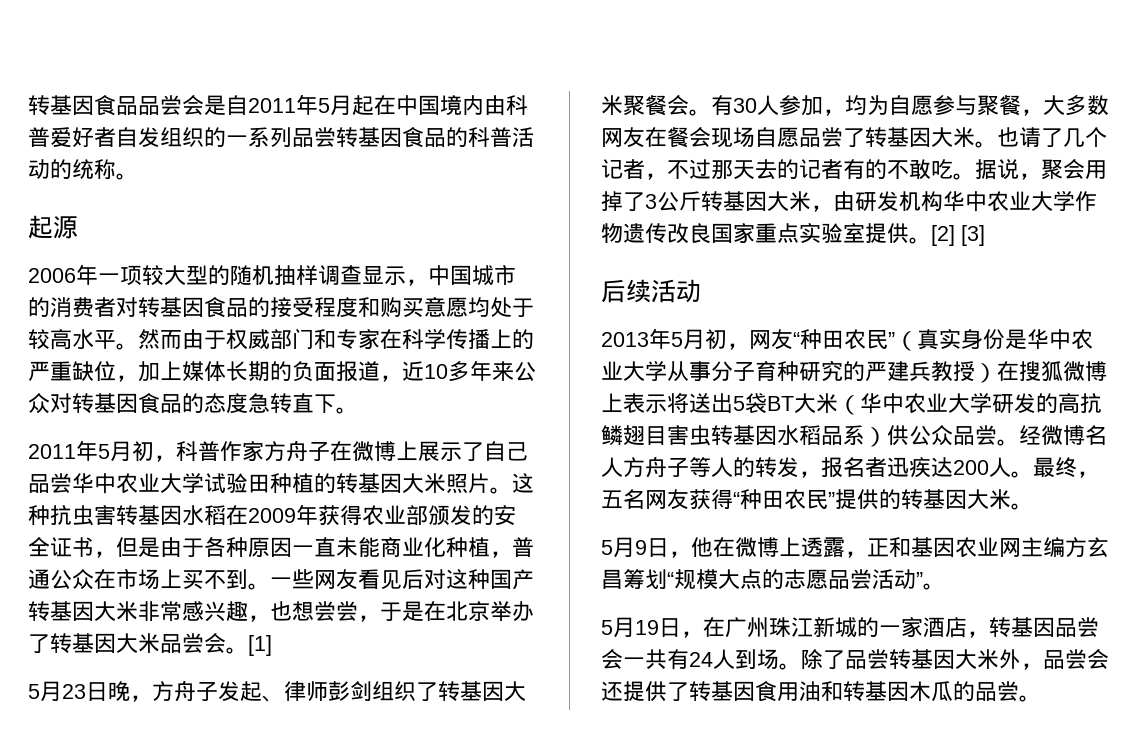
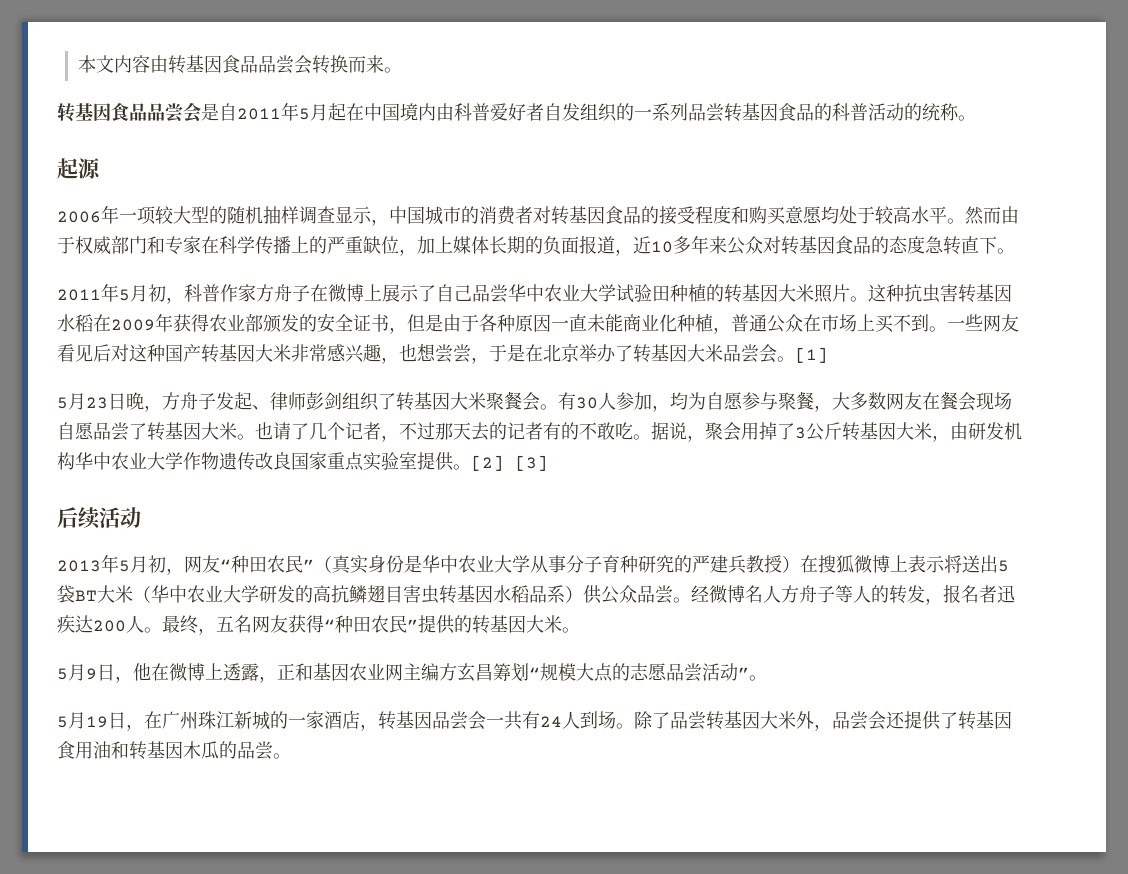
+ 本文内容由转基因食品品尝会转换而来。

